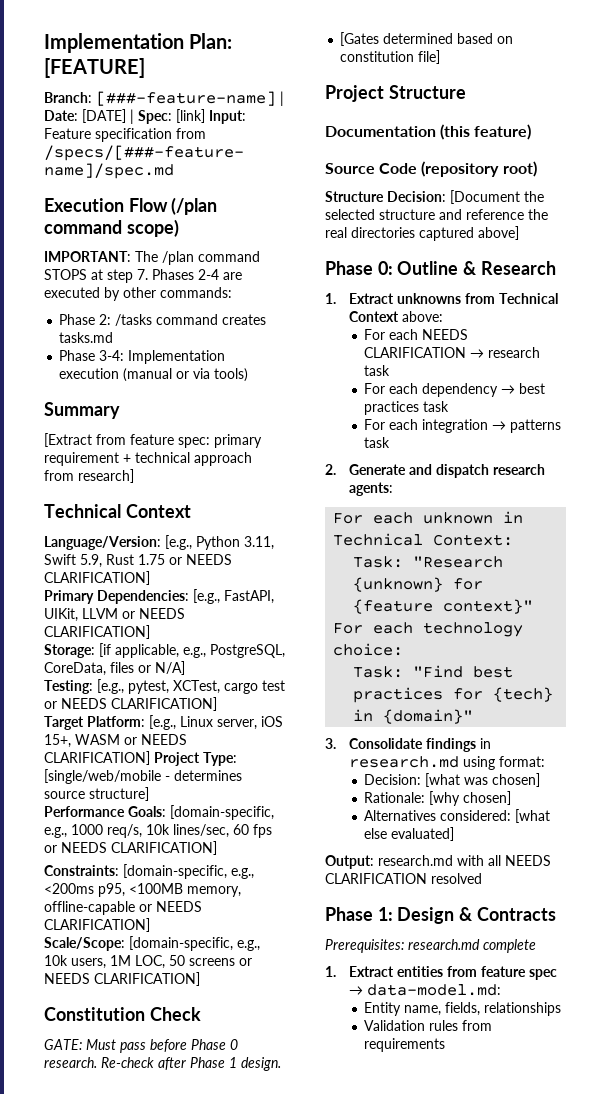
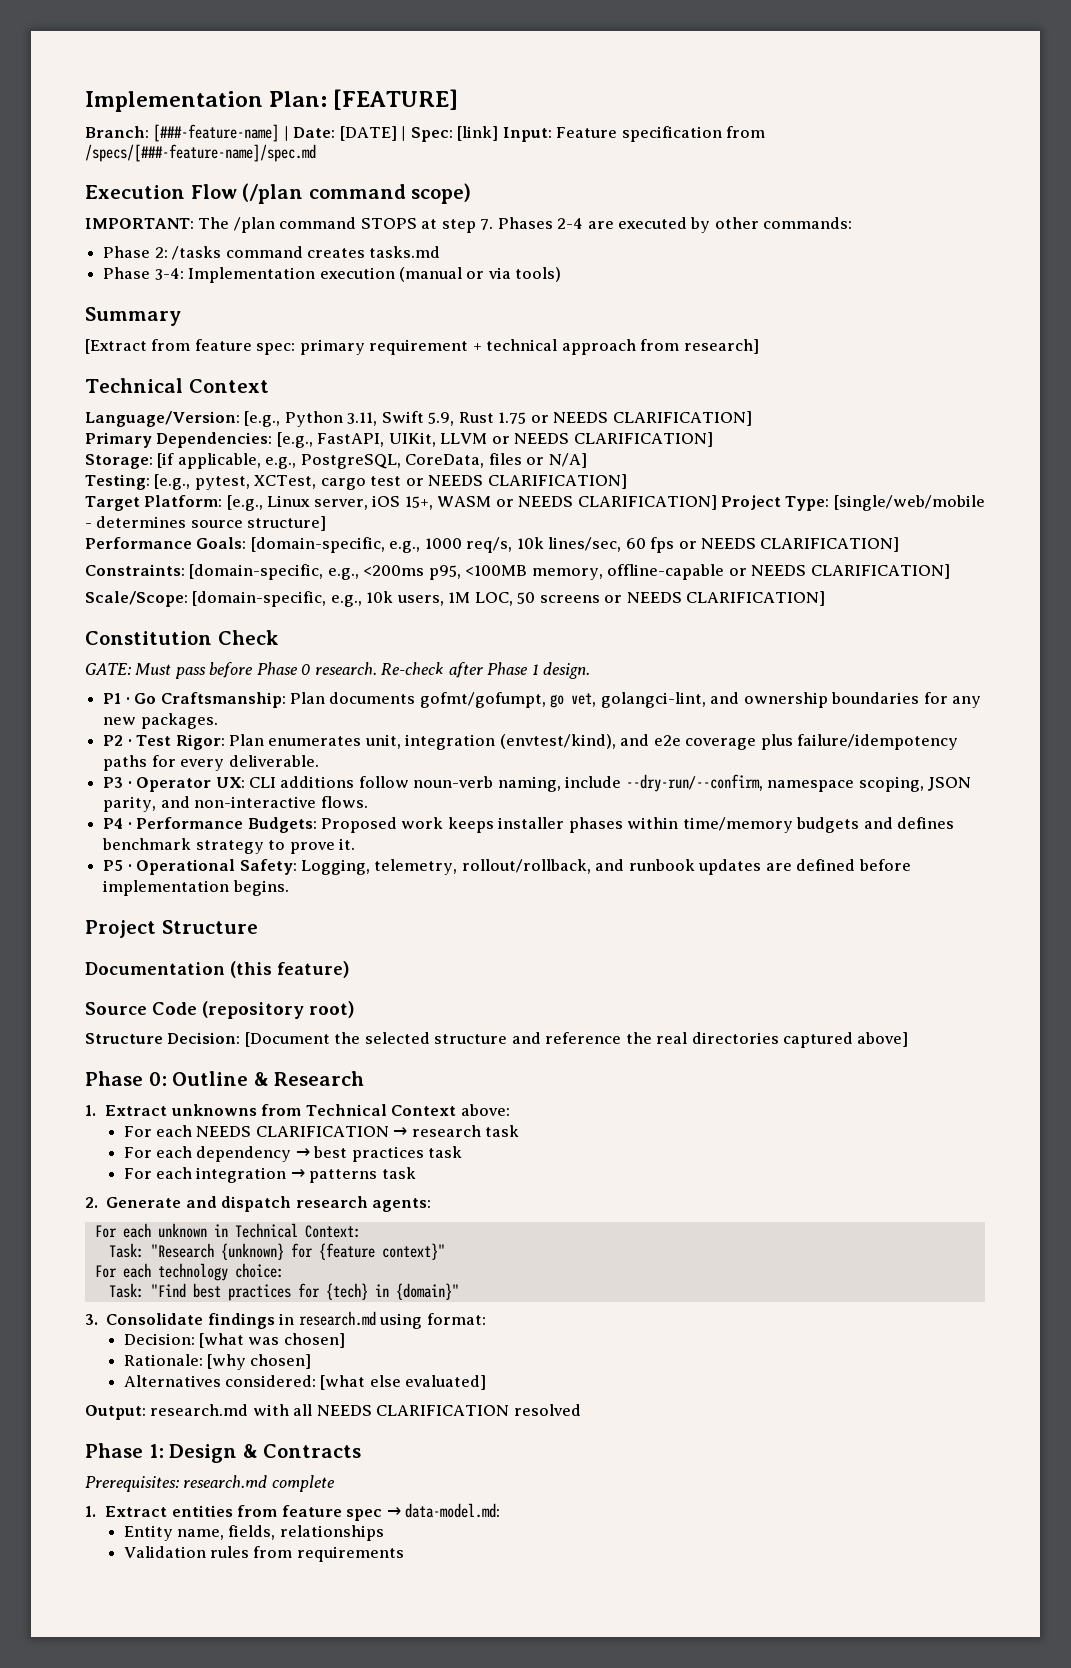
- [Gates determined based on constitution file]
+ P1 · Go Craftsmanship: Plan documents gofmt/gofumpt, go vet, golangci-lint, and ownership boundaries for any new packages.
+ P2 · Test Rigor: Plan enumerates unit, integration (envtest/kind), and e2e coverage plus failure/idempotency paths for every deliverable.
+ P3 · Operator UX: CLI additions follow noun-verb naming, include --dry-run/--confirm, namespace scoping, JSON parity, and non-interactive flows.
+ P4 · Performance Budgets: Proposed work keeps installer phases within time/memory budgets and defines benchmark strategy to prove it.
+ P5 · Operational Safety: Logging, telemetry, rollout/rollback, and runbook updates are defined before implementation begins.

